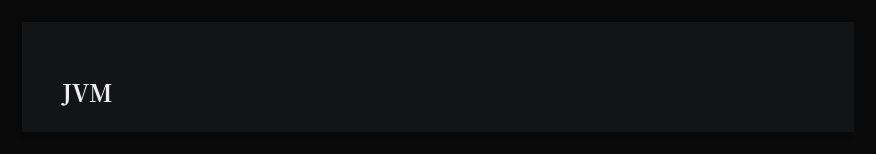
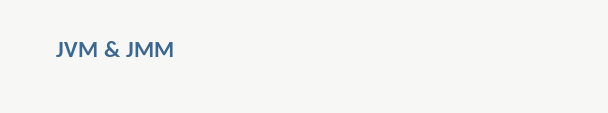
- JVM
+ JVM & JMM

